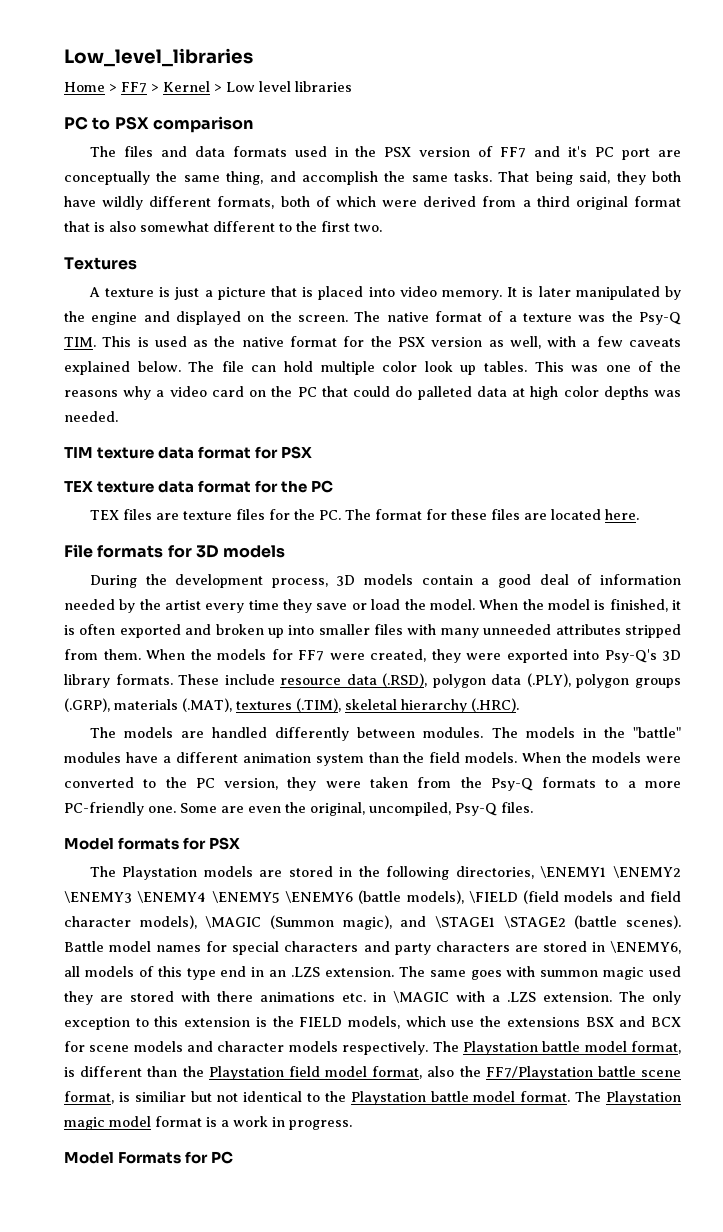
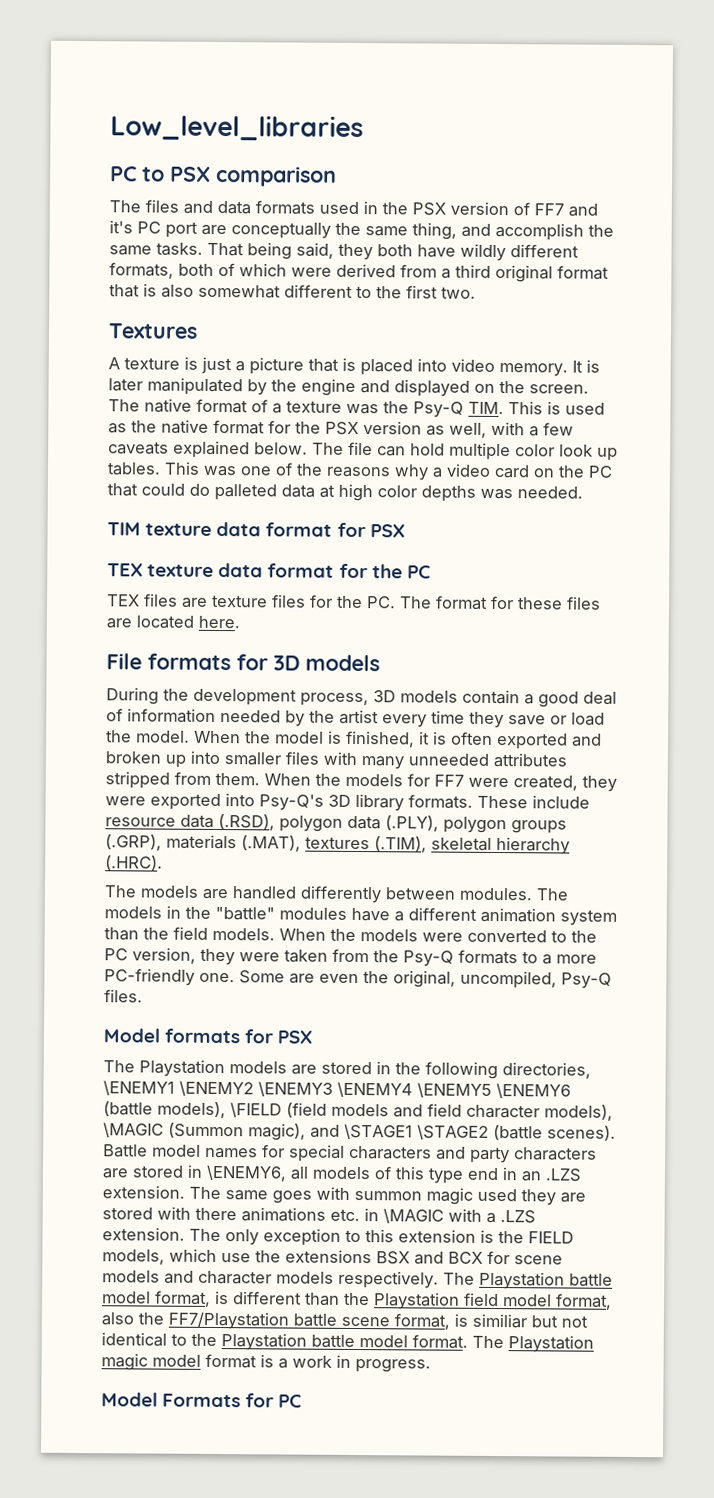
- Home > FF7 > Kernel > Low level libraries

